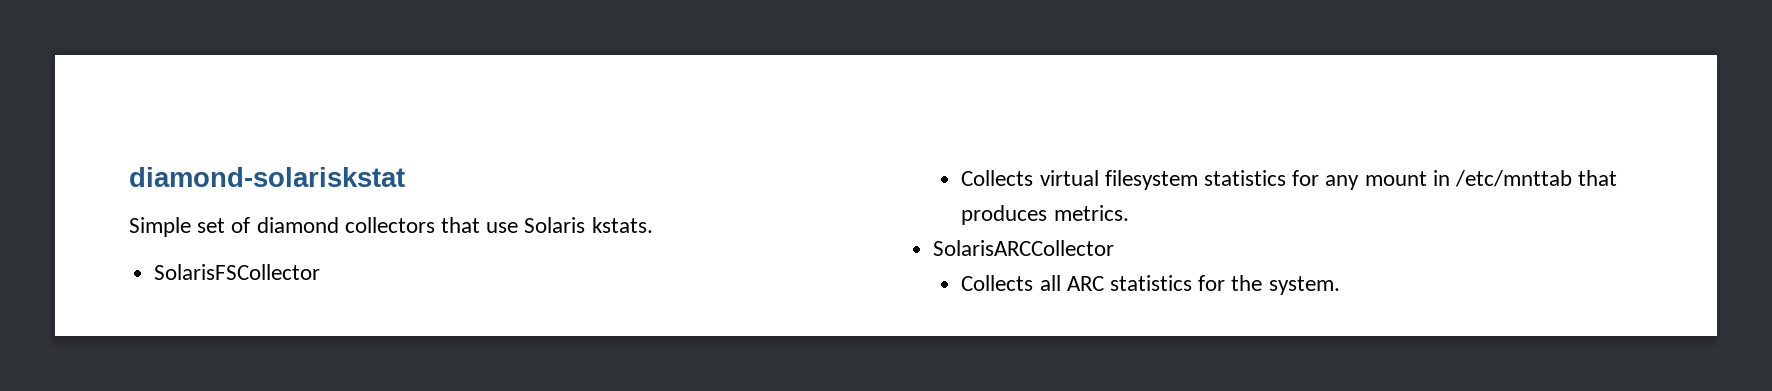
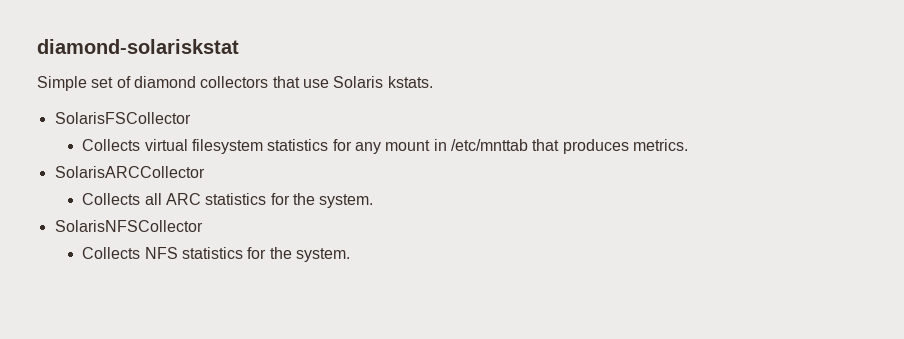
+ SolarisNFSCollector
+ Collects NFS statistics for the system.

